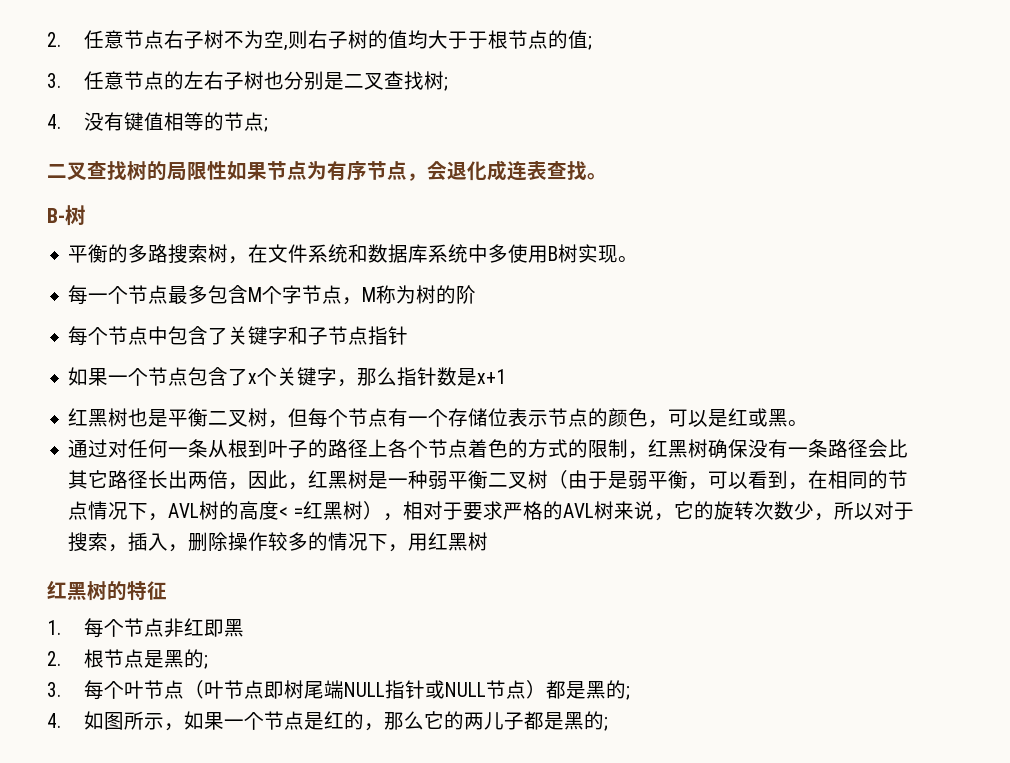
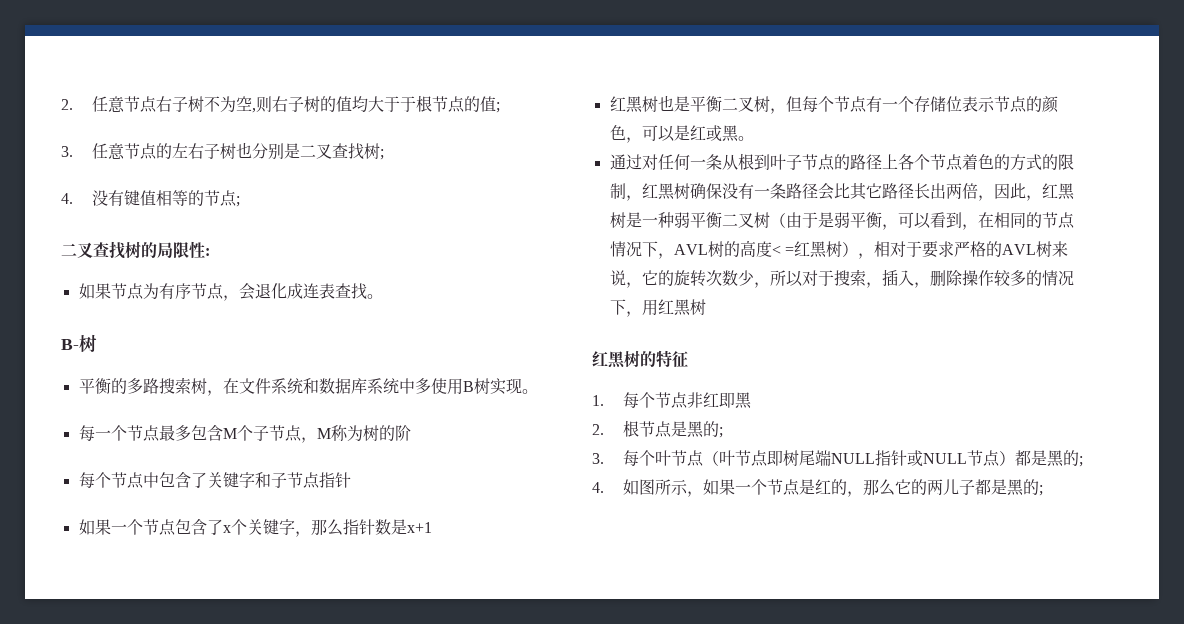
- 二叉查找树的局限性如果节点为有序节点，会退化成连表查找。
+ 二叉查找树的局限性:
+ 如果节点为有序节点，会退化成连表查找。
- 每一个节点最多包含M个字节点，M称为树的阶
+ 每一个节点最多包含M个子节点，M称为树的阶
- 通过对任何一条从根到叶子的路径上各个节点着色的方式的限制，红黑树确保没有一条路径会比其它路径长出两倍，因此，红黑树是一种弱平衡二叉树（由于是弱平衡，可以看到，在相同的节点情况下，AVL树的高度< =红黑树），相对于要求严格的AVL树来说，它的旋转次数少，所以对于搜索，插入，删除操作较多的情况下，用红黑树
+ 通过对任何一条从根到叶子节点的路径上各个节点着色的方式的限制，红黑树确保没有一条路径会比其它路径长出两倍，因此，红黑树是一种弱平衡二叉树（由于是弱平衡，可以看到，在相同的节点情况下，AVL树的高度< =红黑树），相对于要求严格的AVL树来说，它的旋转次数少，所以对于搜索，插入，删除操作较多的情况下，用红黑树

